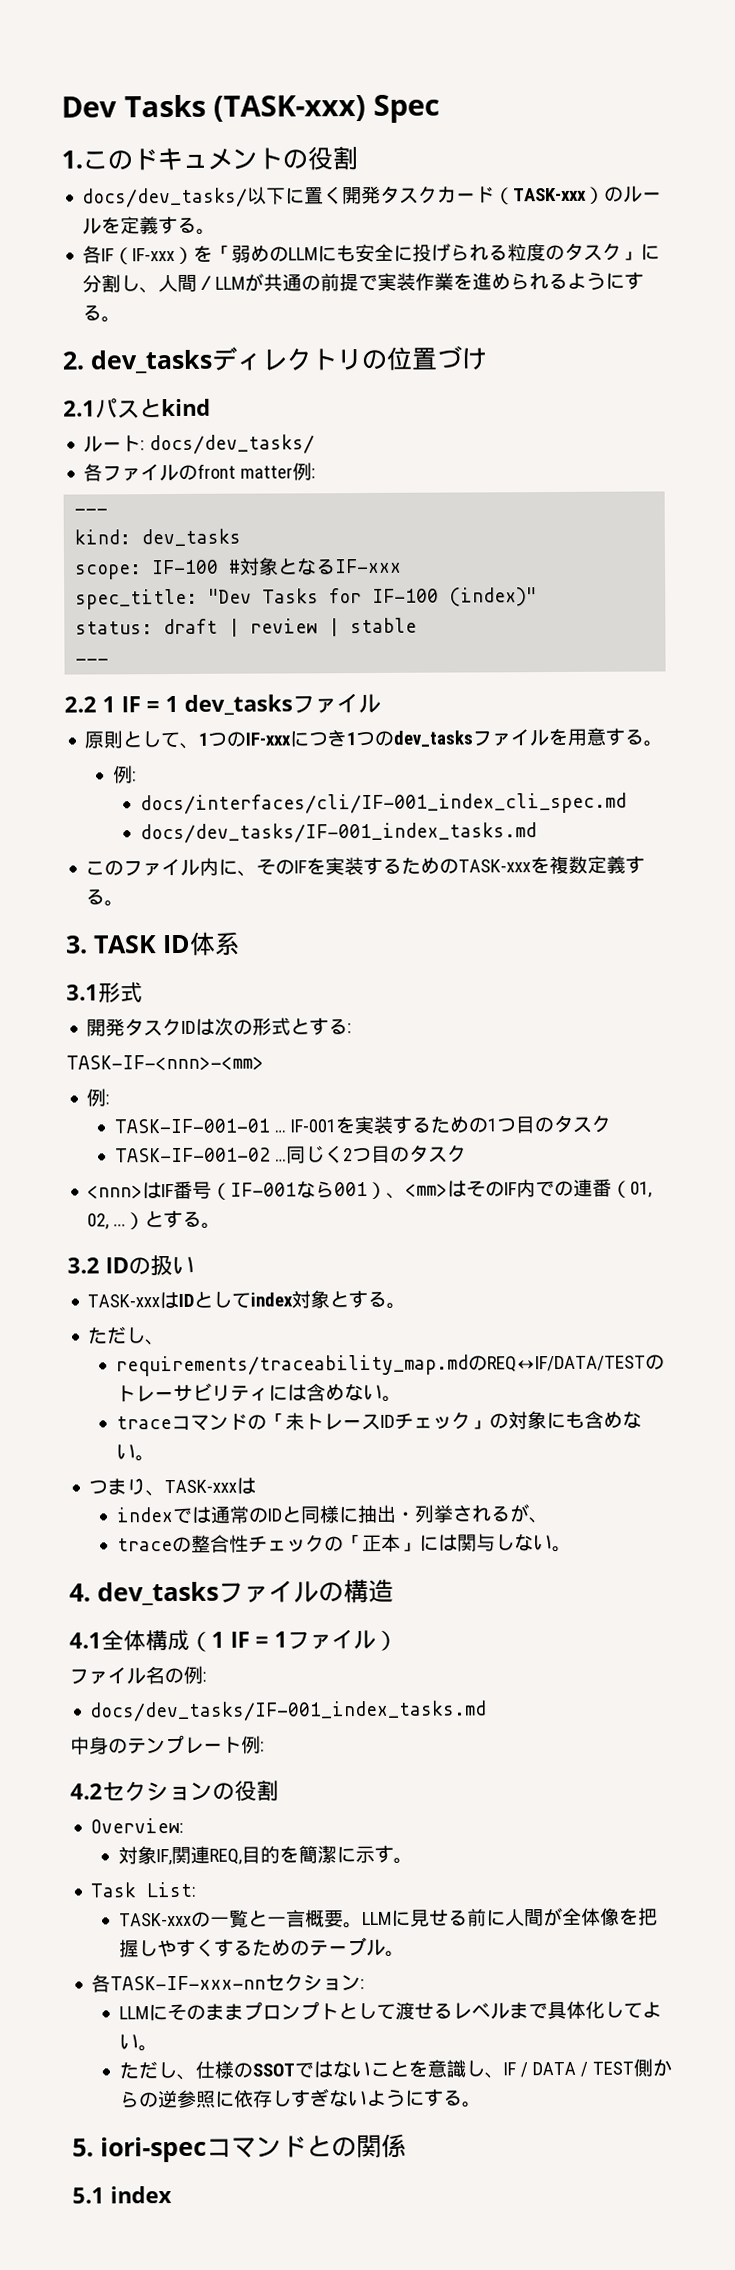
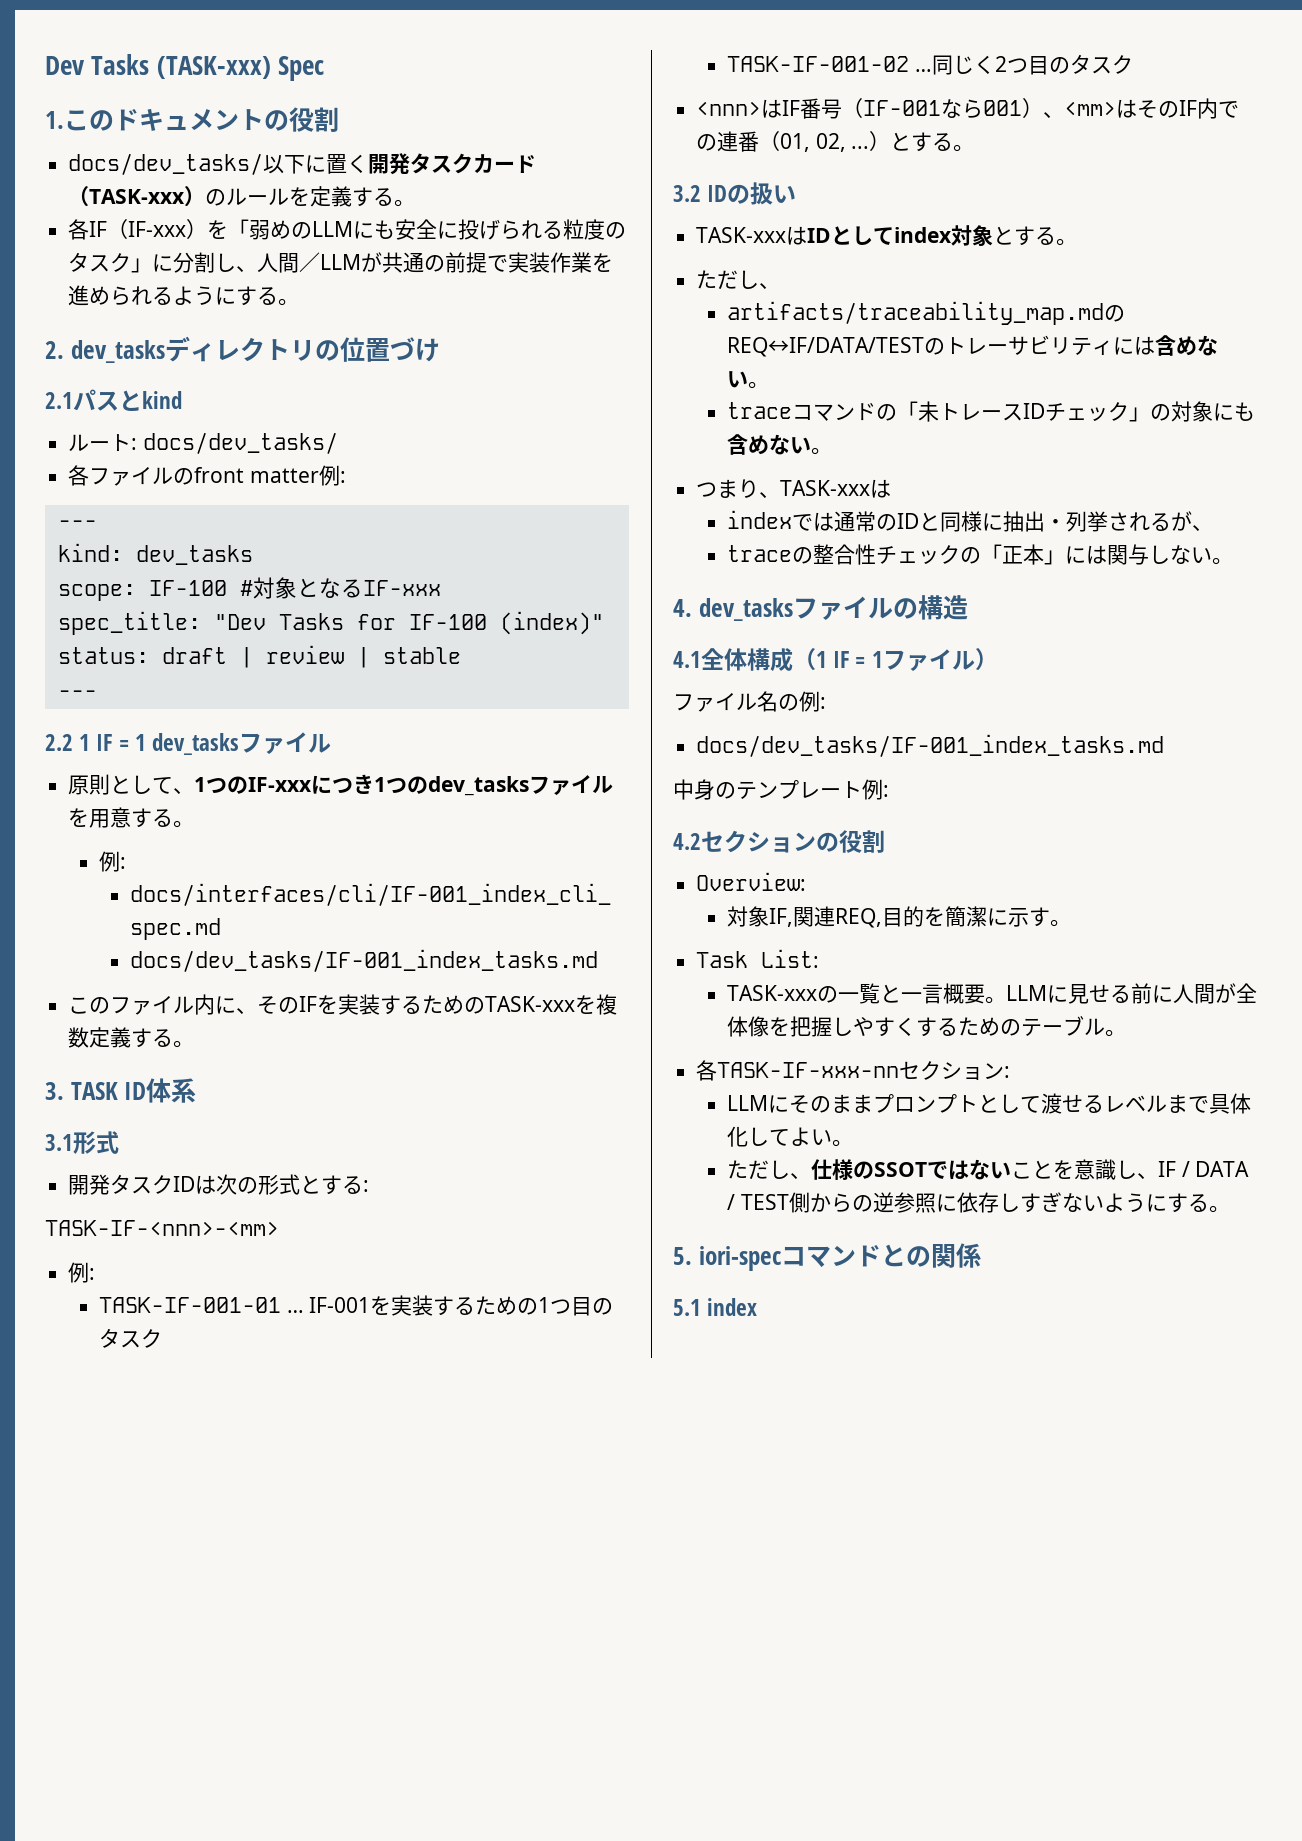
- requirements/traceability_map.mdのREQ↔IF/DATA/TESTのトレーサビリティには含めない。
+ artifacts/traceability_map.mdのREQ↔IF/DATA/TESTのトレーサビリティには含めない。

